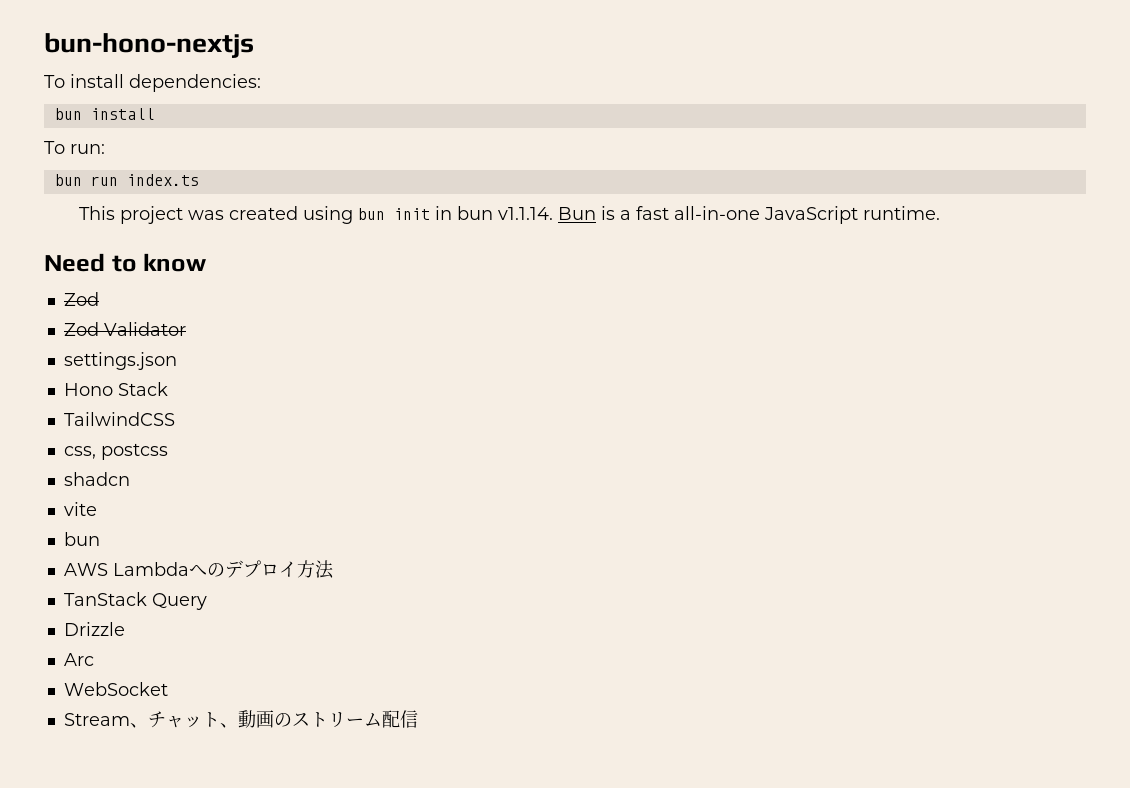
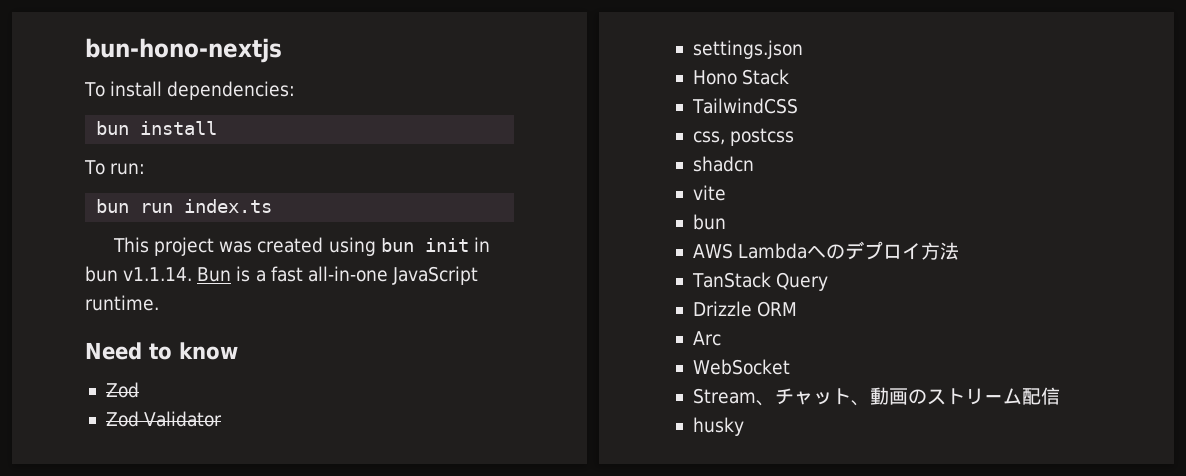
- Drizzle
+ Drizzle ORM
+ husky

